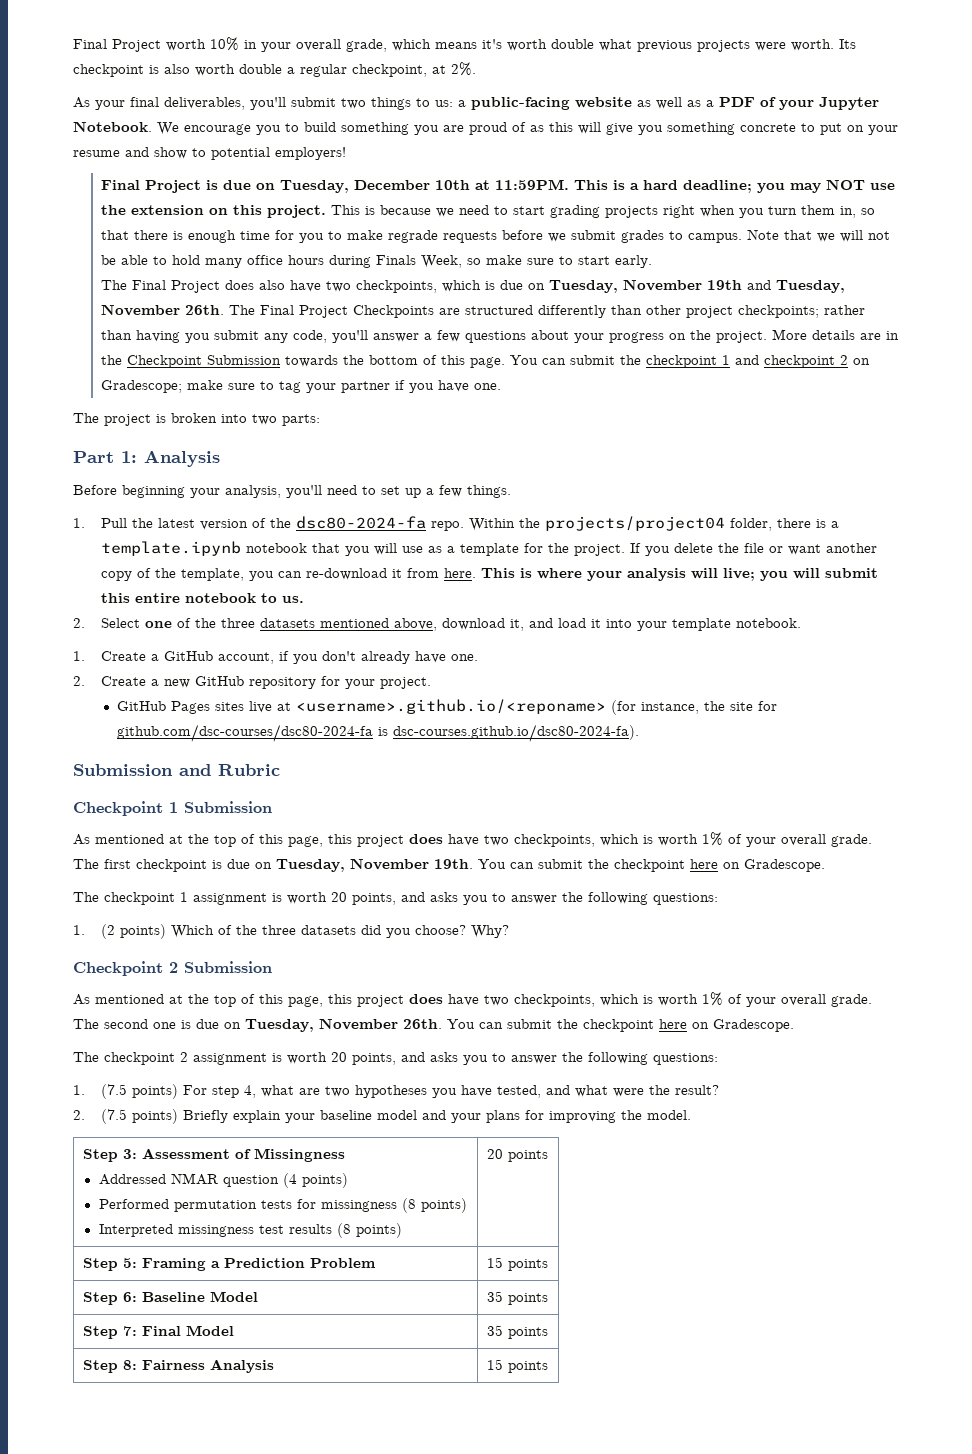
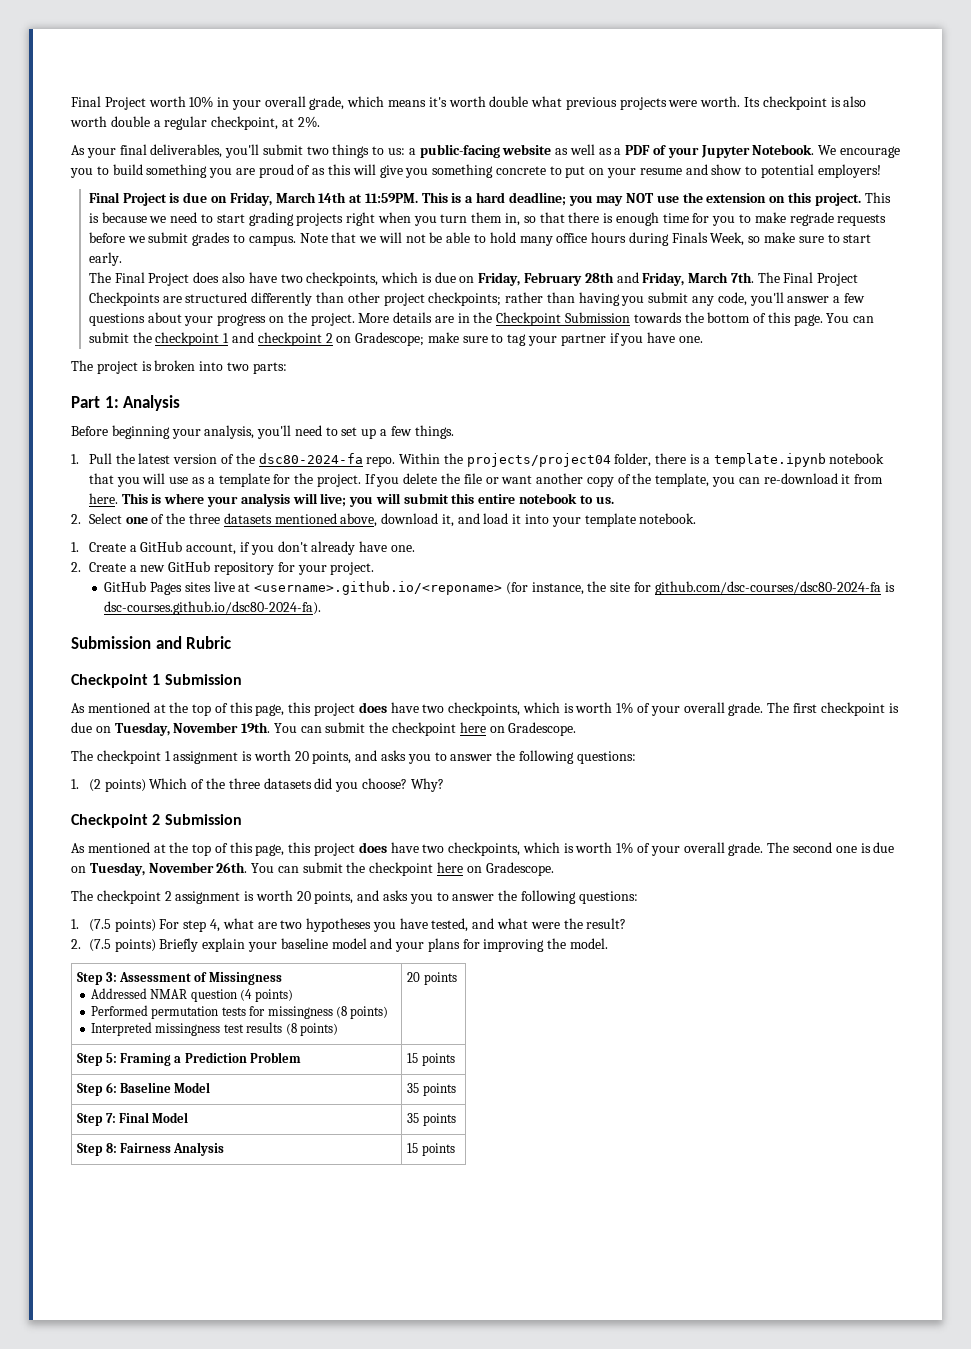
- Final Project is due on Tuesday, December 10th at 11:59PM.
+ Final Project is due on Friday, March 14th at 11:59PM.
- The Final Project does also have two checkpoints, which is due on Tuesday, November 19th and Tuesday, November 26th.
+ The Final Project does also have two checkpoints, which is due on Friday, February 28th and Friday, March 7th.

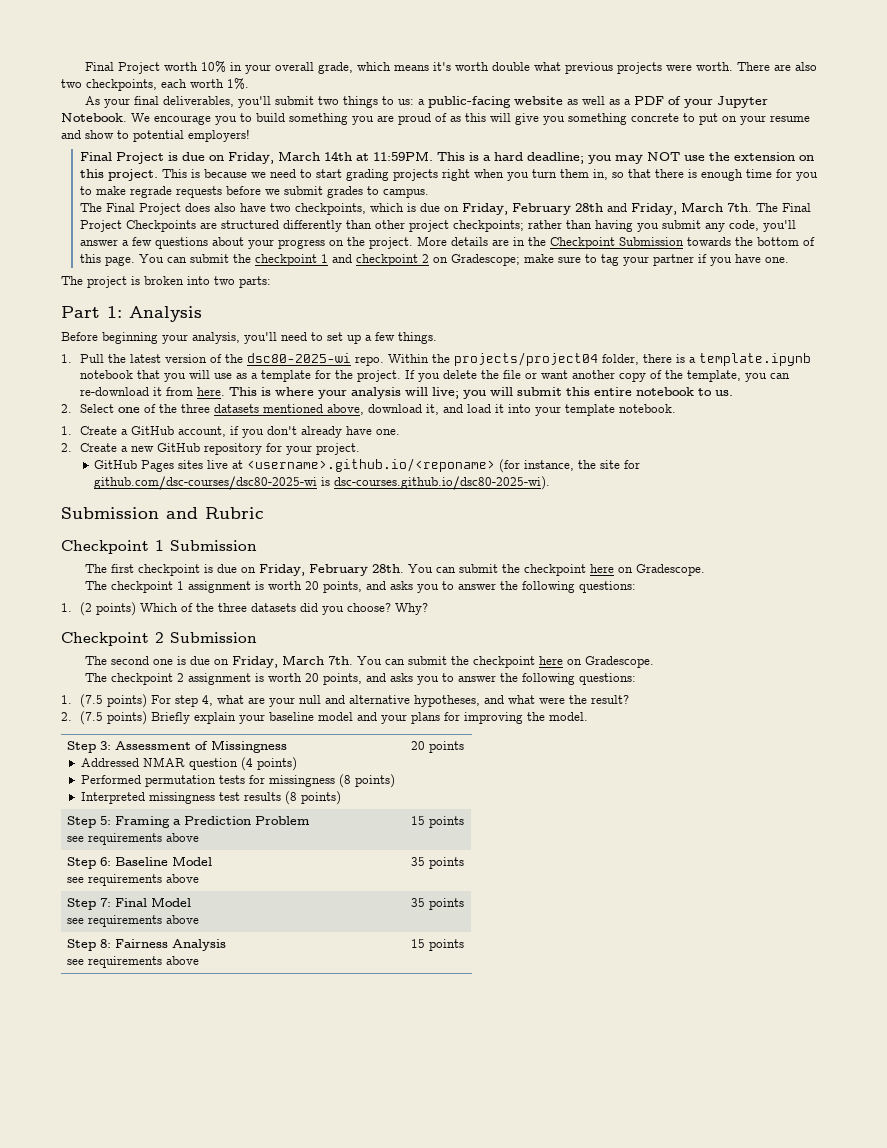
- Its checkpoint is also worth double a regular checkpoint, at 2%.
+ There are also two checkpoints, each worth 1%.
- Note that we will not be able to hold many office hours during Finals Week, so make sure to start early.
- 1. Pull the latest version of the dsc80-2024-fa repo.
+ 1. Pull the latest version of the dsc80-2025-wi repo.
- GitHub Pages sites live at <username>.github.io/<reponame> (for instance, the site for github.com/dsc-courses/dsc80-2024-fa is dsc-courses.github.io/dsc80-2024-fa).
+ GitHub Pages sites live at <username>.github.io/<reponame> (for instance, the site for github.com/dsc-courses/dsc80-2025-wi is dsc-courses.github.io/dsc80-2025-wi).
  Checkpoint 1 Submission
- As mentioned at the top of this page, this project does have two checkpoints, which is worth 1% of your overall grade. The first checkpoint is due on Tuesday, November 19th.
+ The first checkpoint is due on Friday, February 28th.
  Checkpoint 2 Submission
- As mentioned at the top of this page, this project does have two checkpoints, which is worth 1% of your overall grade. The second one is due on Tuesday, November 26th.
+ The second one is due on Friday, March 7th.
- 1. (7.5 points) For step 4, what are two hypotheses you have tested, and what were the result?
+ 1. (7.5 points) For step 4, what are your null and alternative hypotheses, and what were the result?
- Step 5: Framing a Prediction Problem | 15 points
+ Step 5: Framing a Prediction Problem
+ see requirements above | 15 points
- Step 6: Baseline Model | 35 points
+ Step 6: Baseline Model
+ see requirements above | 35 points
- Step 7: Final Model | 35 points
+ Step 7: Final Model
+ see requirements above | 35 points
- Step 8: Fairness Analysis | 15 points
+ Step 8: Fairness Analysis
+ see requirements above | 15 points

